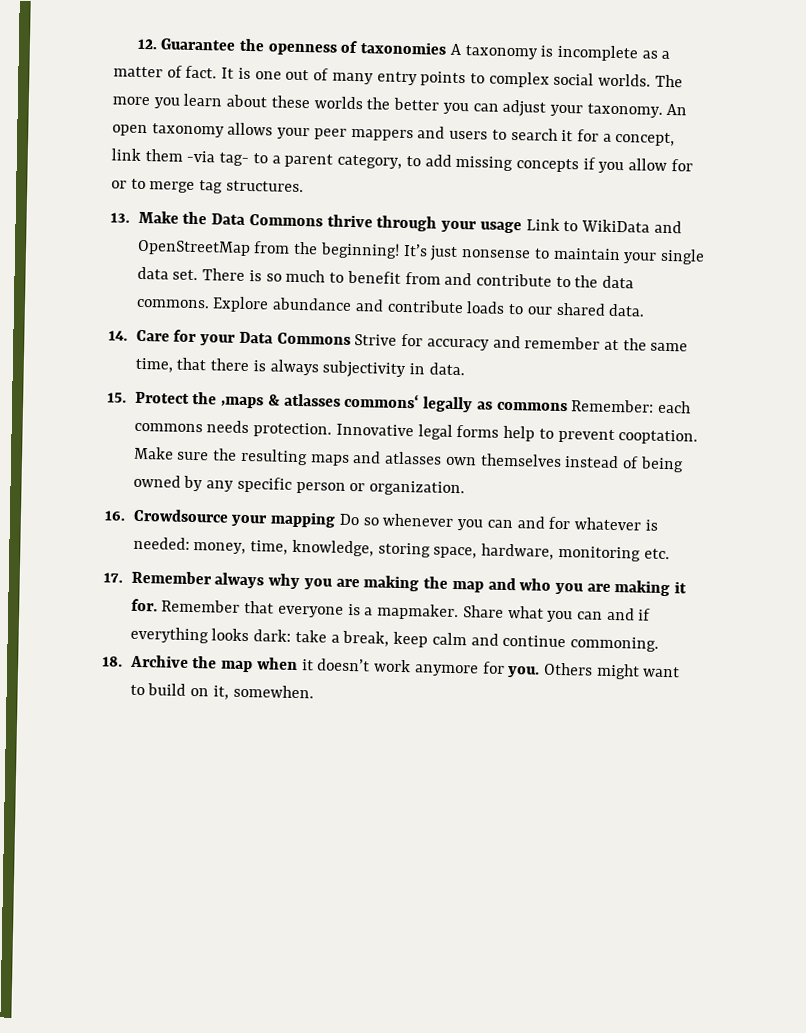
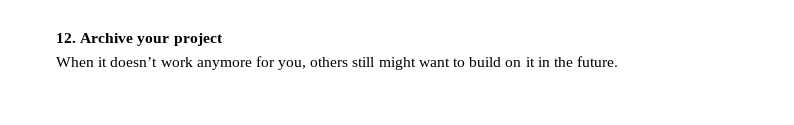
- 12. Guarantee the openness of taxonomies A taxonomy is incomplete as a matter of fact. It is one out of many entry points to complex social worlds. The more you learn about these worlds the better you can adjust your taxonomy. An open taxonomy allows your peer mappers and users to search it for a concept, link them -via tag- to a parent category, to add missing concepts if you allow for or to merge tag structures.
- 13. Make the Data Commons thrive through your usage Link to WikiData and OpenStreetMap from the beginning! It’s just nonsense to maintain your single data set. There is so much to benefit from and contribute to the data commons. Explore abundance and contribute loads to our shared data.
- 14. Care for your Data Commons Strive for accuracy and remember at the same time, that there is always subjectivity in data.
- 15. Protect the ‚maps & atlasses commons‘ legally as commons Remember: each commons needs protection. Innovative legal forms help to prevent cooptation. Make sure the resulting maps and atlasses own themselves instead of being owned by any specific person or organization.
- 16. Crowdsource your mapping Do so whenever you can and for whatever is needed: money, time, knowledge, storing space, hardware, monitoring etc.
- 17. Remember always why you are making the map and who you are making it for. Remember that everyone is a mapmaker. Share what you can and if everything looks dark: take a break, keep calm and continue commoning.
- 18. Archive the map when it doesn’t work anymore for you. Others might want to build on it, somewhen.
+ 12. Archive your project
+ When it doesn’t work anymore for you, others still might want to build on it in the future.

